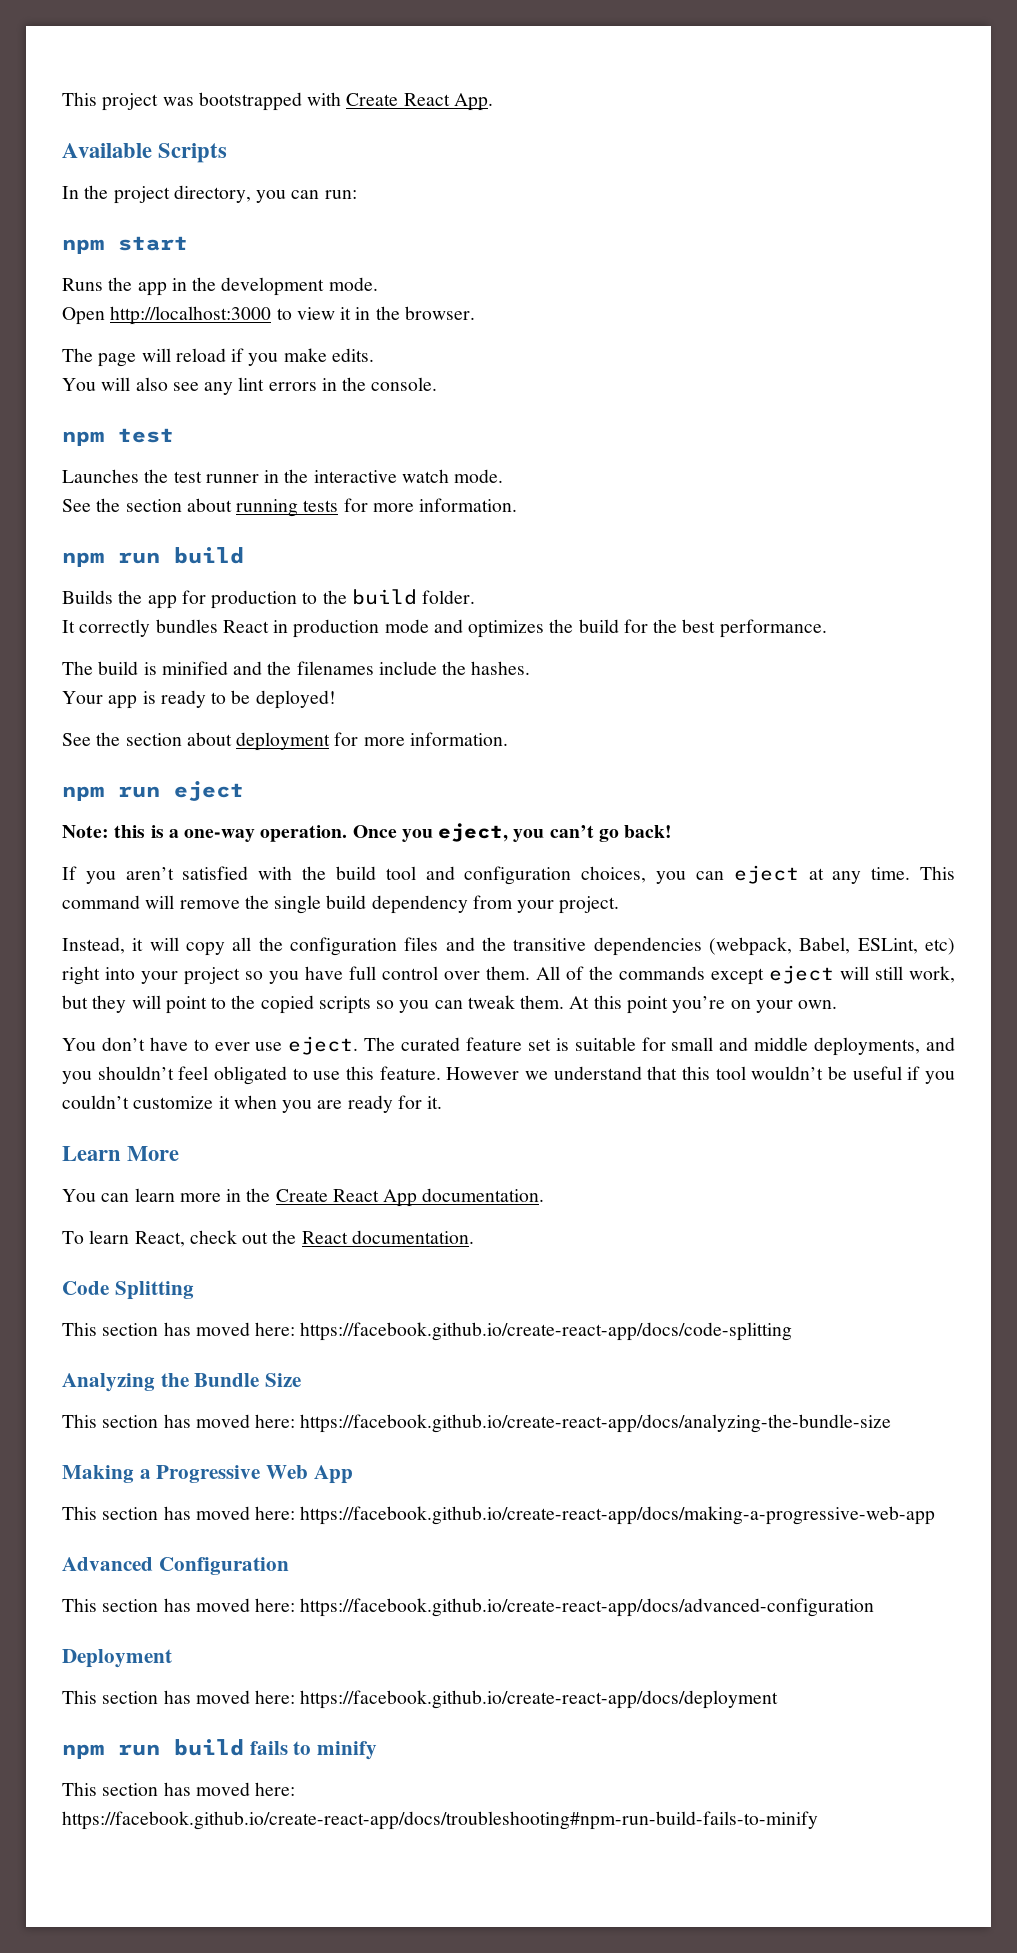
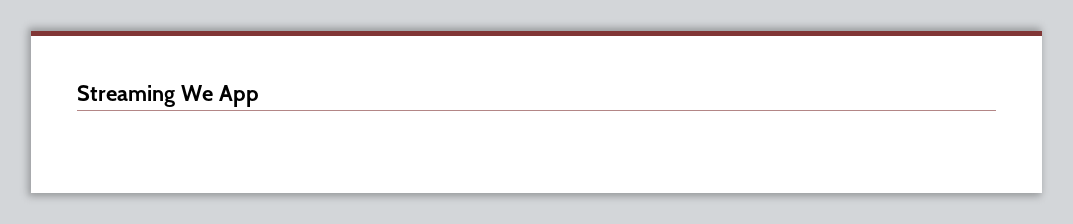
- This project was bootstrapped with Create React App.
- Available Scripts
- In the project directory, you can run:
- npm start
- Runs the app in the development mode.
- Open http://localhost:3000 to view it in the browser.
- The page will reload if you make edits.
- You will also see any lint errors in the console.
- npm test
- Launches the test runner in the interactive watch mode.
- See the section about running tests for more information.
- npm run build
- Builds the app for production to the build folder.
- It correctly bundles React in production mode and optimizes the build for the best performance.
- The build is minified and the filenames include the hashes.
- Your app is ready to be deployed!
- See the section about deployment for more information.
- npm run eject
- Note: this is a one-way operation. Once you eject, you can’t go back!
- If you aren’t satisfied with the build tool and configuration choices, you can eject at any time. This command will remove the single build dependency from your project.
- Instead, it will copy all the configuration files and the transitive dependencies (webpack, Babel, ESLint, etc) right into your project so you have full control over them. All of the commands except eject will still work, but they will point to the copied scripts so you can tweak them. At this point you’re on your own.
- You don’t have to ever use eject. The curated feature set is suitable for small and middle deployments, and you shouldn’t feel obligated to use this feature. However we understand that this tool wouldn’t be useful if you couldn’t customize it when you are ready for it.
- Learn More
- You can learn more in the Create React App documentation.
- To learn React, check out the React documentation.
- Code Splitting
- This section has moved here: https://facebook.github.io/create-react-app/docs/code-splitting
- Analyzing the Bundle Size
- This section has moved here: https://facebook.github.io/create-react-app/docs/analyzing-the-bundle-size
- Making a Progressive Web App
- This section has moved here: https://facebook.github.io/create-react-app/docs/making-a-progressive-web-app
- Advanced Configuration
- This section has moved here: https://facebook.github.io/create-react-app/docs/advanced-configuration
- Deployment
- This section has moved here: https://facebook.github.io/create-react-app/docs/deployment
- npm run build fails to minify
- This section has moved here: https://facebook.github.io/create-react-app/docs/troubleshooting#npm-run-build-fails-to-minify
+ Streaming We App

